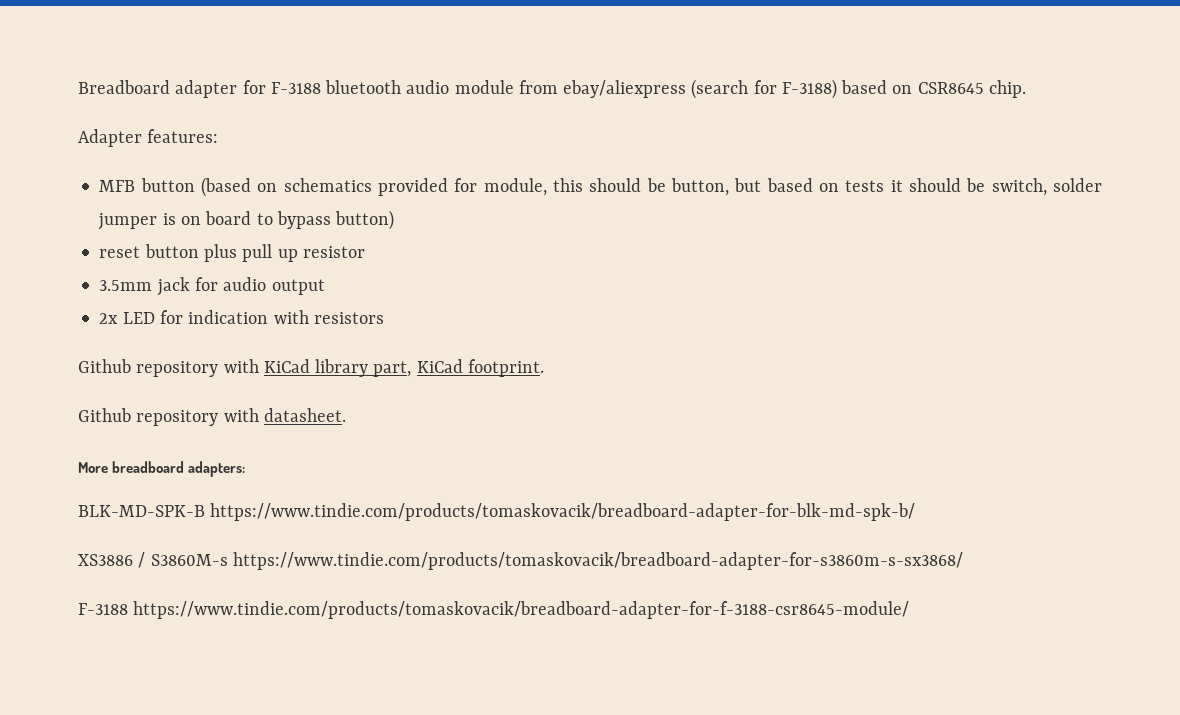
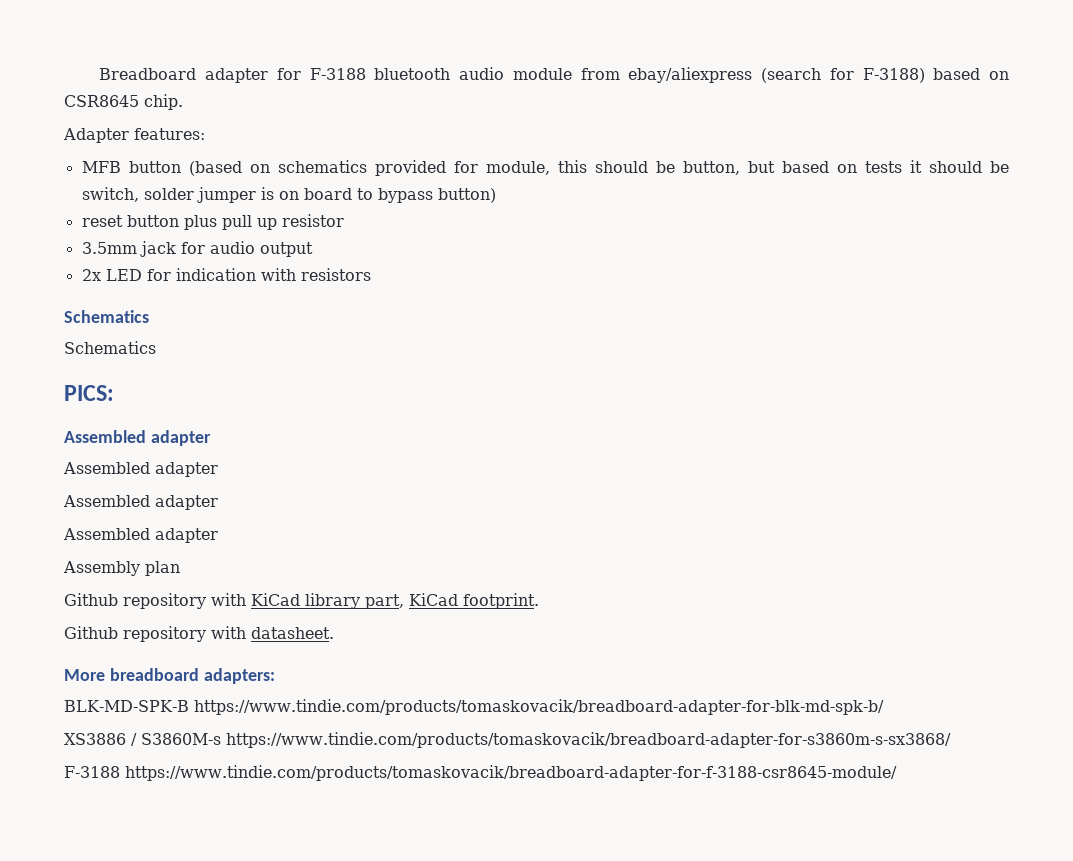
  2x LED for indication with resistors
+ Schematics
+ Schematics
+ PICS:
+ Assembled adapter
+ Assembled adapter
+ Assembled adapter
+ Assembled adapter
+ Assembly plan

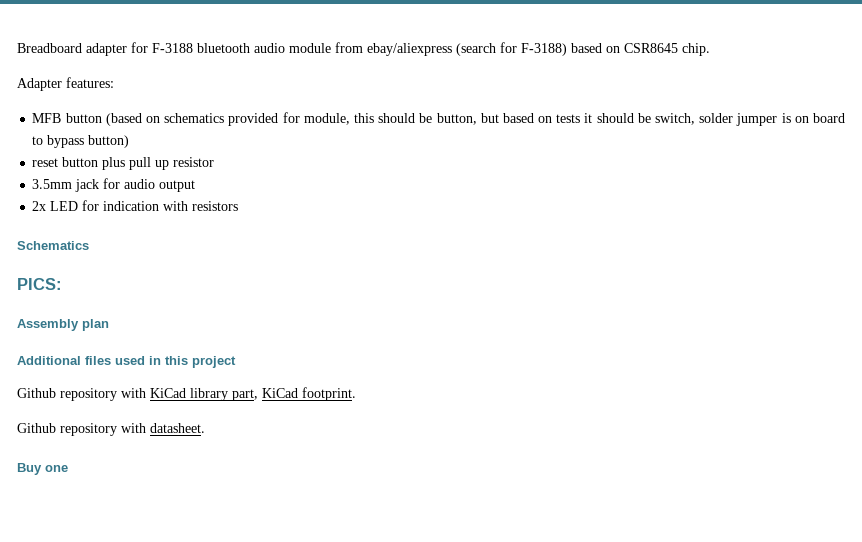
  2x LED for indication with resistors
- Schematics
  PICS:
- Assembled adapter
- Assembled adapter
- Assembled adapter
- Assembled adapter
  Assembly plan
+ Additional files used in this project
- More breadboard adapters:
- BLK-MD-SPK-B https://www.tindie.com/products/tomaskovacik/breadboard-adapter-for-blk-md-spk-b/
- XS3886 / S3860M-s https://www.tindie.com/products/tomaskovacik/breadboard-adapter-for-s3860m-s-sx3868/
- F-3188 https://www.tindie.com/products/tomaskovacik/breadboard-adapter-for-f-3188-csr8645-module/
+ Buy one

